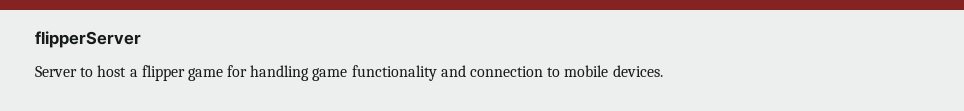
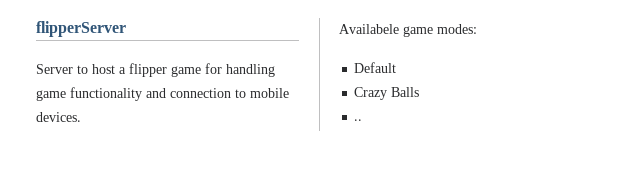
+ Availabele game modes:
+ Default
+ Crazy Balls
+ ..

